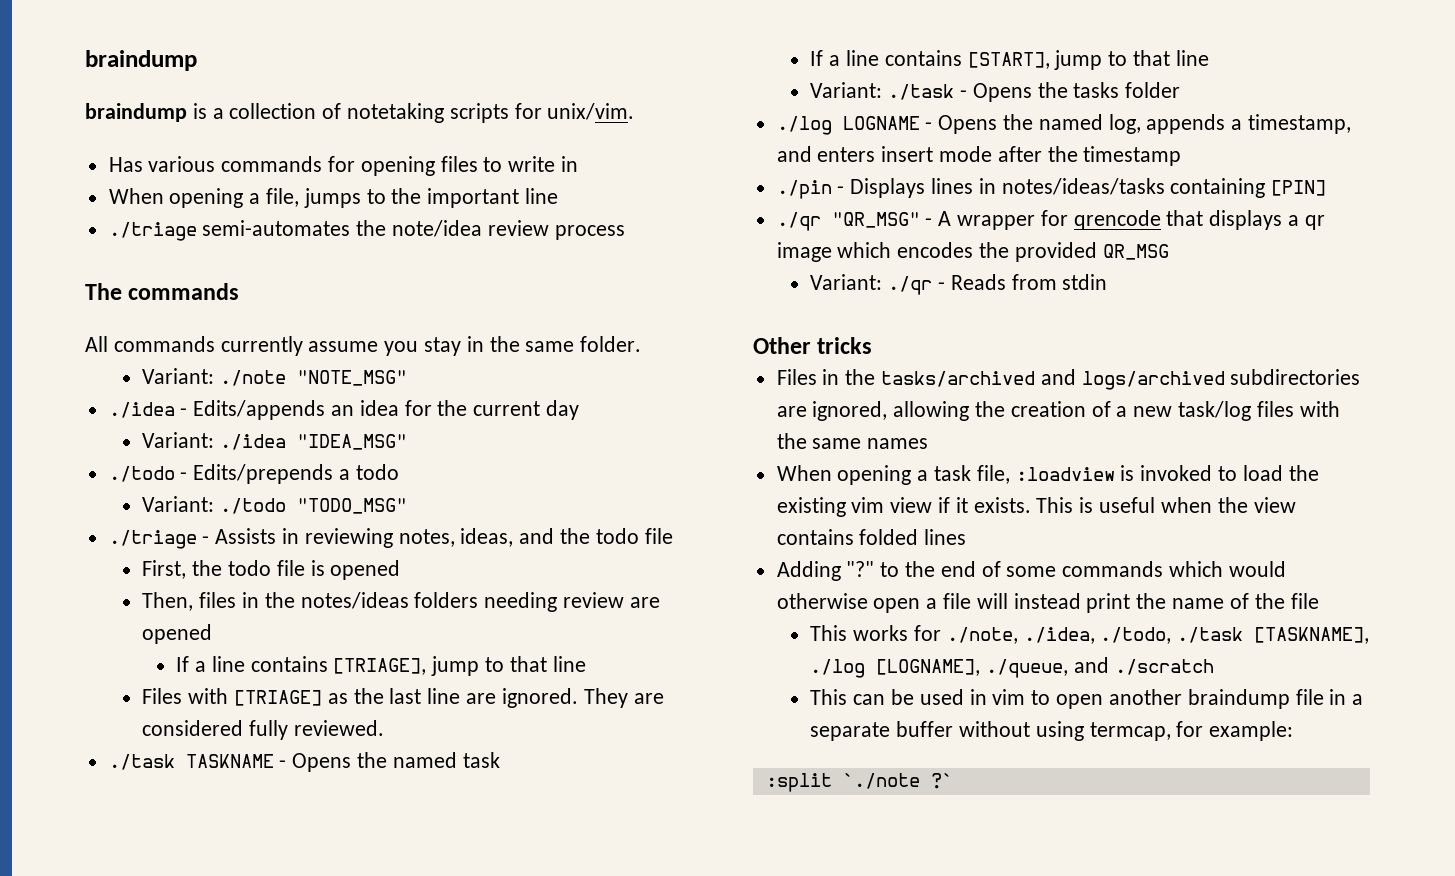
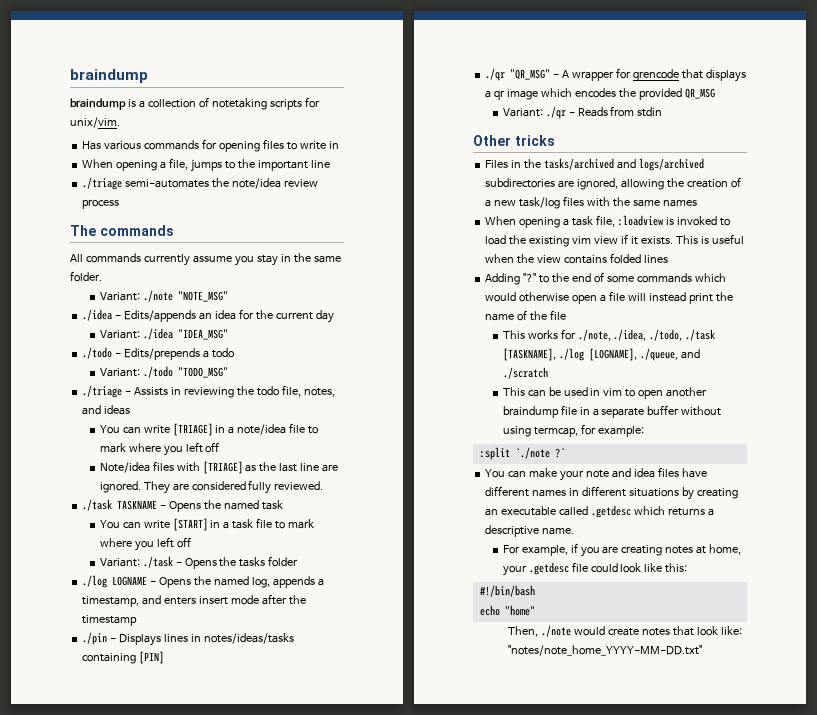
- ./triage - Assists in reviewing notes, ideas, and the todo file
- First, the todo file is opened
- Then, files in the notes/ideas folders needing review are opened
- If a line contains [TRIAGE], jump to that line
- Files with [TRIAGE] as the last line are ignored.
+ ./triage - Assists in reviewing the todo file, notes, and ideas
+ You can write [TRIAGE] in a note/idea file to mark where you left off
+ Note/idea files with [TRIAGE] as the last line are ignored.
- If a line contains [START], jump to that line
+ You can write [START] in a task file to mark where you left off
+ You can make your note and idea files have different names in different situations by creating an executable called .getdesc which returns a descriptive name.
+ For example, if you are creating notes at home, your .getdesc file could look like this:
+ #!/bin/bash
+ echo "home"
+ Then, ./note would create notes that look like: "notes/note_home_YYYY-MM-DD.txt"

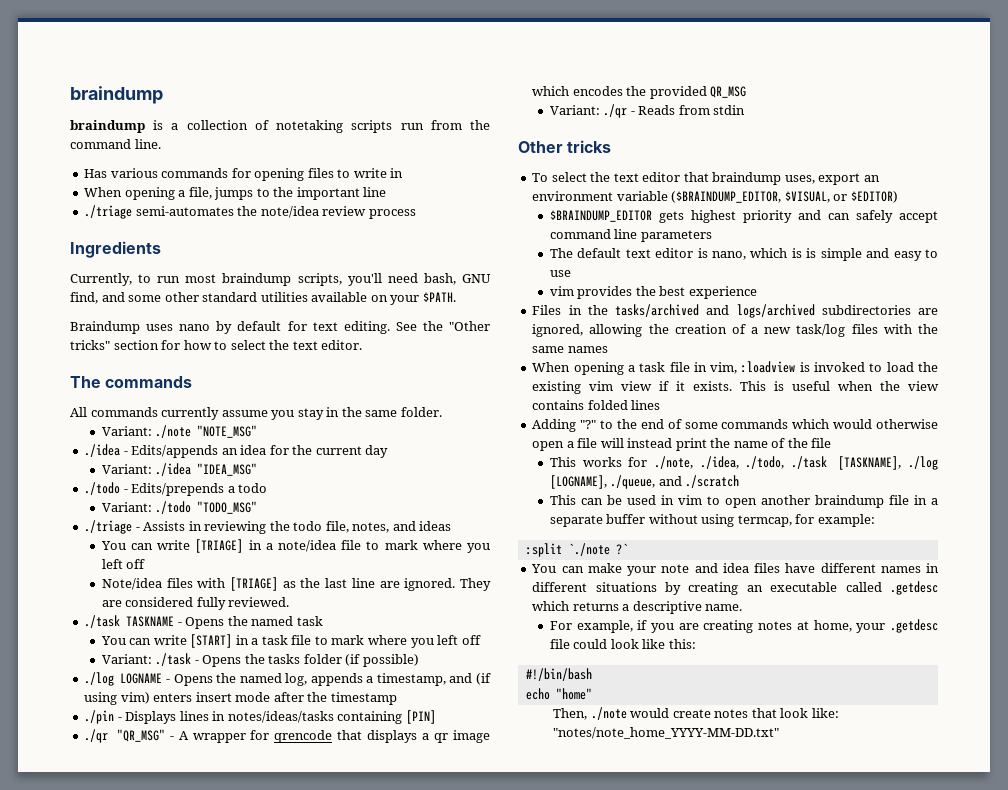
- braindump is a collection of notetaking scripts for unix/vim.
+ braindump is a collection of notetaking scripts run from the command line.
+ Ingredients
+ Currently, to run most braindump scripts, you'll need bash, GNU find, and some other standard utilities available on your $PATH.
+ Braindump uses nano by default for text editing. See the "Other tricks" section for how to select the text editor.
- Variant: ./task - Opens the tasks folder
+ Variant: ./task - Opens the tasks folder (if possible)
- ./log LOGNAME - Opens the named log, appends a timestamp, and enters insert mode after the timestamp
+ ./log LOGNAME - Opens the named log, appends a timestamp, and (if using vim) enters insert mode after the timestamp
+ To select the text editor that braindump uses, export an environment variable ($BRAINDUMP_EDITOR, $VISUAL, or $EDITOR)
+ $BRAINDUMP_EDITOR gets highest priority and can safely accept command line parameters
+ The default text editor is nano, which is is simple and easy to use
+ vim provides the best experience
- When opening a task file, :loadview is invoked to load the existing vim view if it exists.
+ When opening a task file in vim, :loadview is invoked to load the existing vim view if it exists.

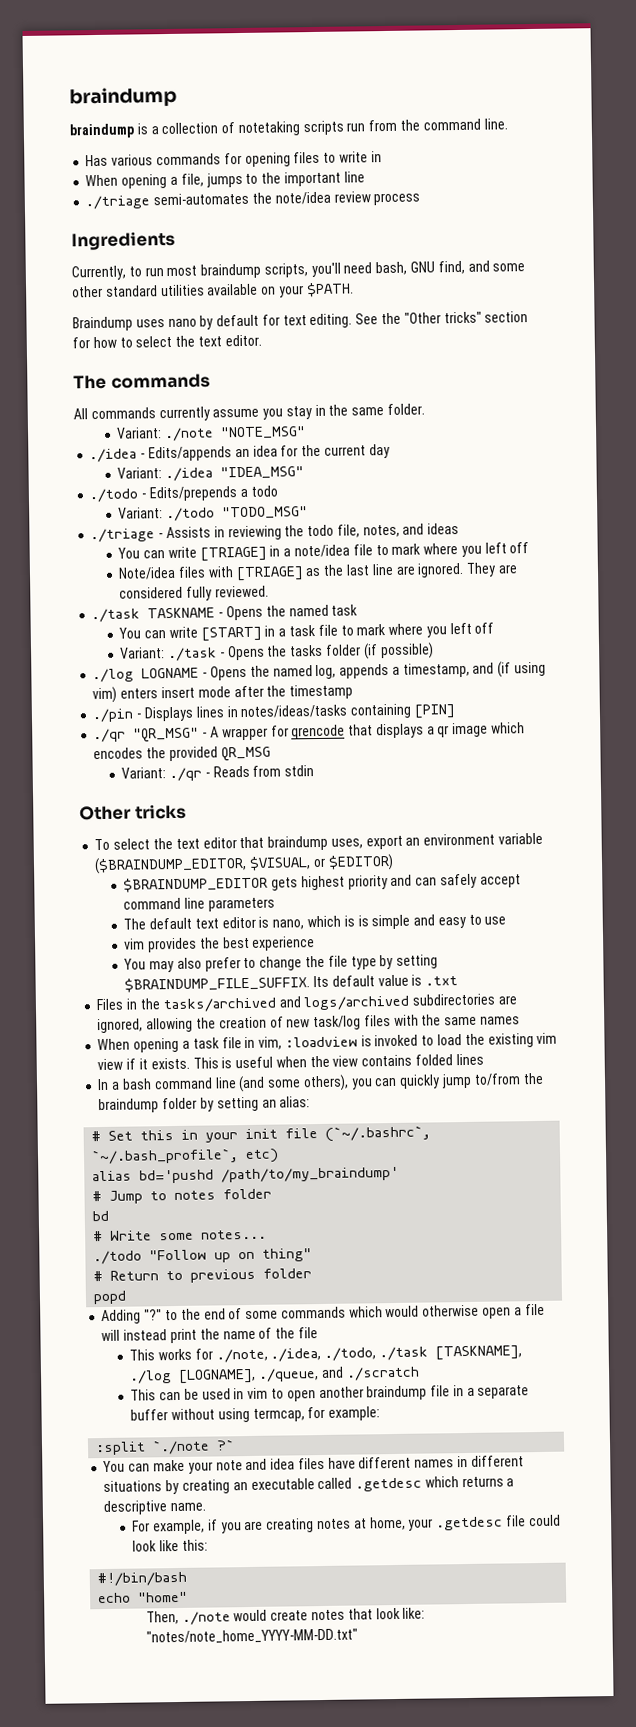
+ You may also prefer to change the file type by setting $BRAINDUMP_FILE_SUFFIX. Its default value is .txt
- Files in the tasks/archived and logs/archived subdirectories are ignored, allowing the creation of a new task/log files with the same names
+ Files in the tasks/archived and logs/archived subdirectories are ignored, allowing the creation of new task/log files with the same names
+ In a bash command line (and some others), you can quickly jump to/from the braindump folder by setting an alias:
+ # Set this in your init file (`~/.bashrc`, `~/.bash_profile`, etc)
+ alias bd='pushd /path/to/my_braindump'
+ # Jump to notes folder
+ bd
+ # Write some notes...
+ ./todo "Follow up on thing"
+ # Return to previous folder
+ popd

